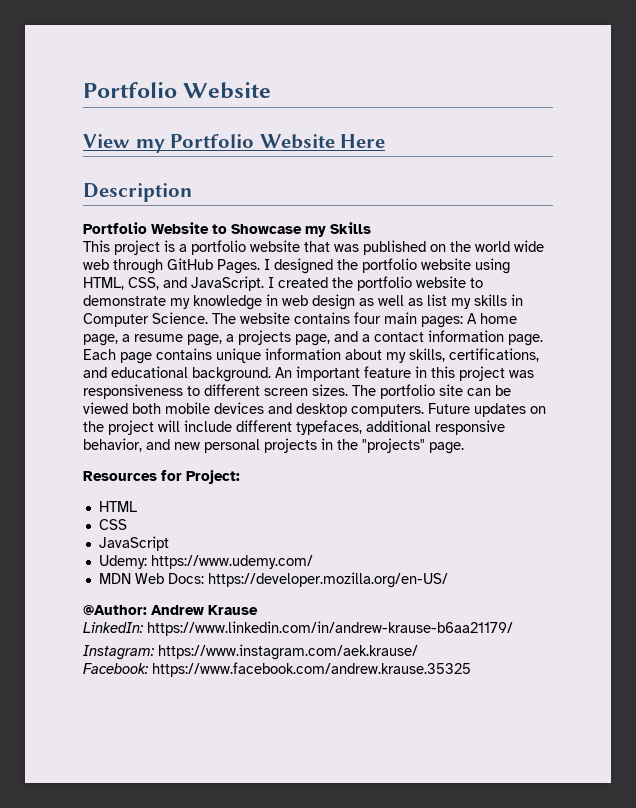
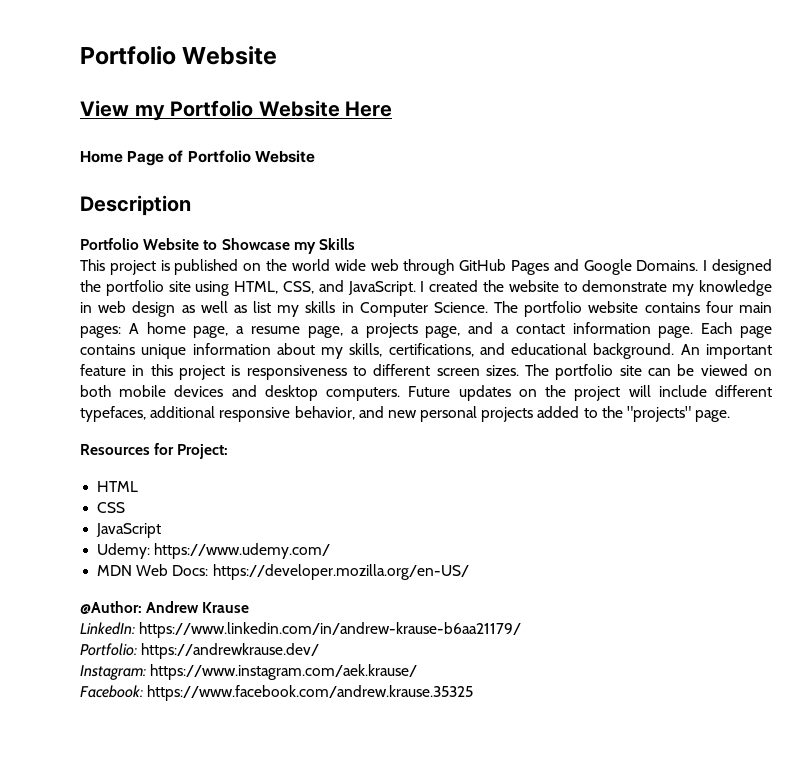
+ Home Page of Portfolio Website
- This project is a portfolio website that was published on the world wide web through GitHub Pages.
+ This project is published on the world wide web through GitHub Pages and Google Domains.
- I designed the portfolio website using HTML, CSS, and JavaScript.
+ I designed the portfolio site using HTML, CSS, and JavaScript.
- I created the portfolio website to demonstrate my knowledge in web design as well as list my skills in Computer Science.
+ I created the website to demonstrate my knowledge in web design as well as list my skills in Computer Science.
- The website contains four main pages: A home page, a resume page, a projects page, and a contact information page.
+ The portfolio website contains four main pages: A home page, a resume page, a projects page, and a contact information page.
- An important feature in this project was responsiveness to different screen sizes.
+ An important feature in this project is responsiveness to different screen sizes.
- The portfolio site can be viewed both mobile devices and desktop computers.
+ The portfolio site can be viewed on both mobile devices and desktop computers.
- Future updates on the project will include different typefaces, additional responsive behavior, and new personal projects in the "projects" page.
+ Future updates on the project will include different typefaces, additional responsive behavior, and new personal projects added to the "projects" page.
+ Portfolio: https://andrewkrause.dev/

